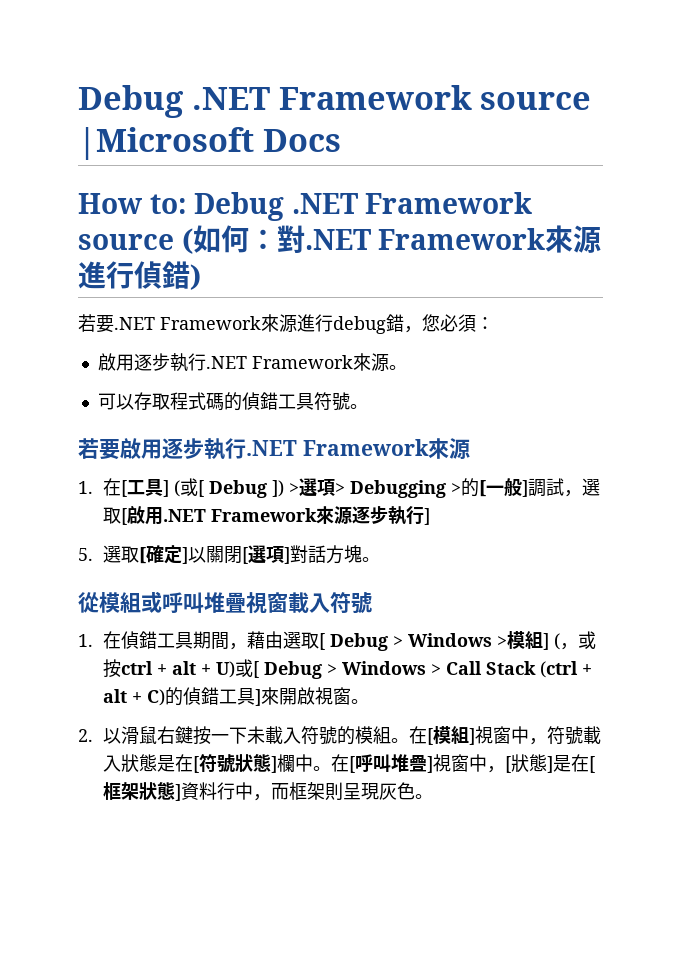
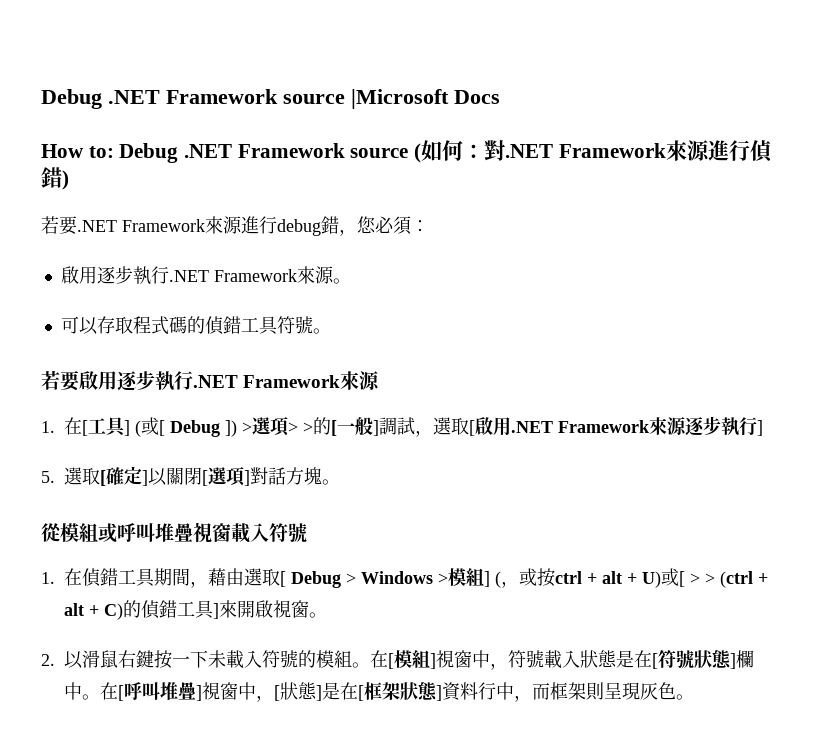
- 1.在[工具] (或[ Debug ]) >選項> Debugging >的[一般]調試，選取[啟用.NET Framework來源逐步執行]
+ 1.在[工具] (或[ Debug ]) >選項> >的[一般]調試，選取[啟用.NET Framework來源逐步執行]
- 1.在偵錯工具期間，藉由選取[ Debug > Windows >模組] (，或按ctrl + alt + U)或[ Debug > Windows > Call Stack (ctrl + alt + C)的偵錯工具]來開啟視窗。
+ 1.在偵錯工具期間，藉由選取[ Debug > Windows >模組] (，或按ctrl + alt + U)或[ > > (ctrl + alt + C)的偵錯工具]來開啟視窗。

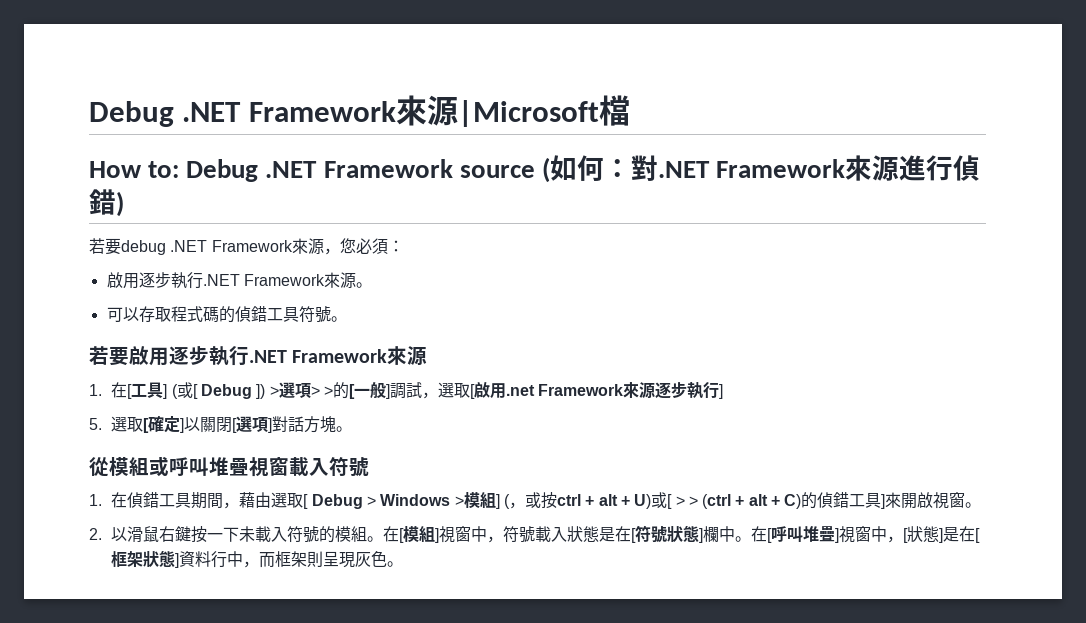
- Debug .NET Framework source |Microsoft Docs
+ Debug .NET Framework來源|Microsoft檔
- 若要.NET Framework來源進行debug錯，您必須：
+ 若要debug .NET Framework來源，您必須：
- 1.在[工具] (或[ Debug ]) >選項> >的[一般]調試，選取[啟用.NET Framework來源逐步執行]
+ 1.在[工具] (或[ Debug ]) >選項> >的[一般]調試，選取[啟用.net Framework來源逐步執行]

